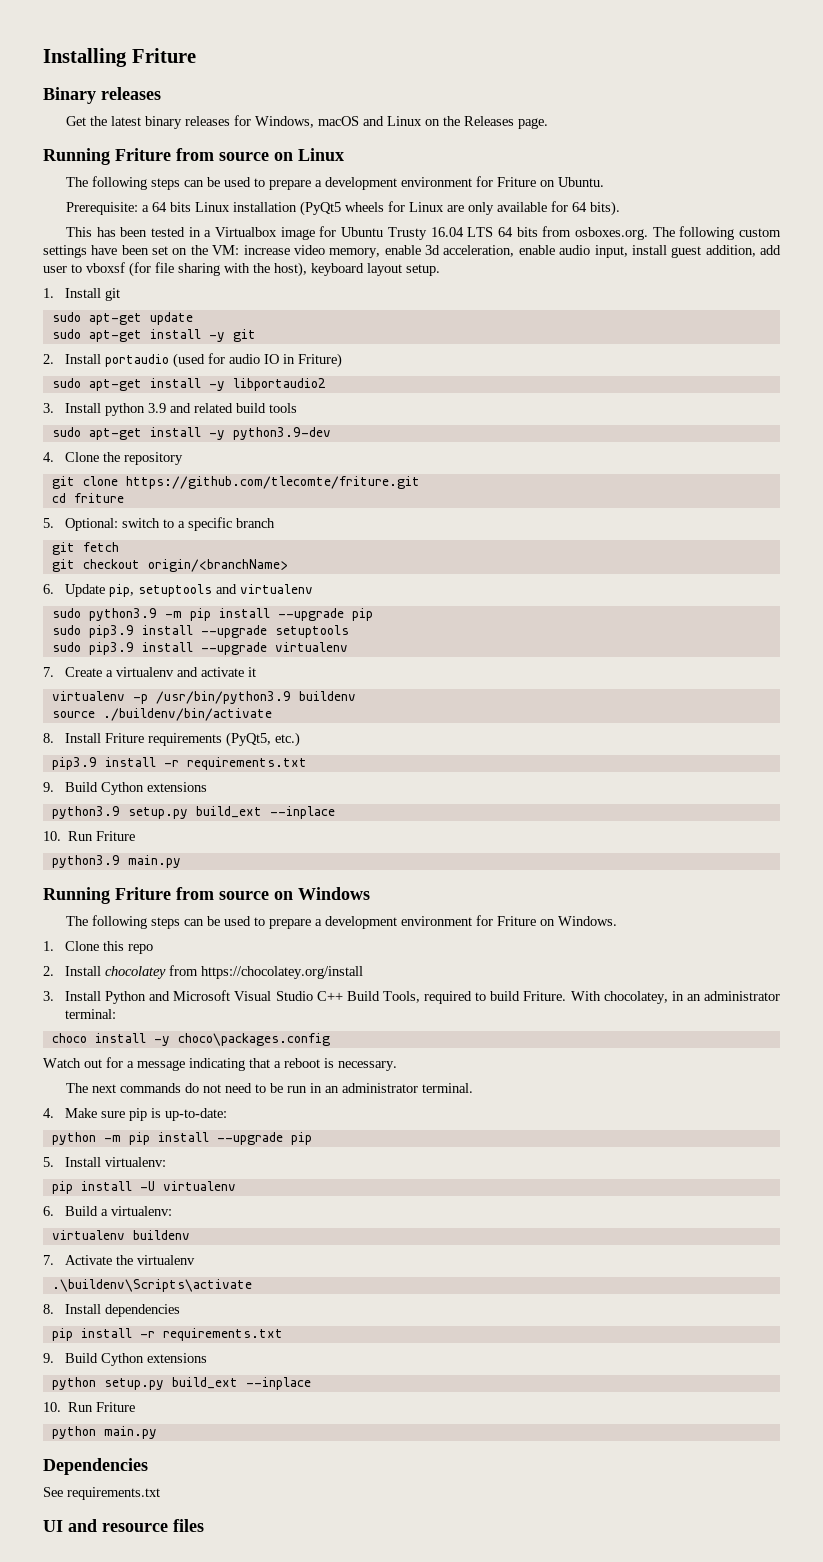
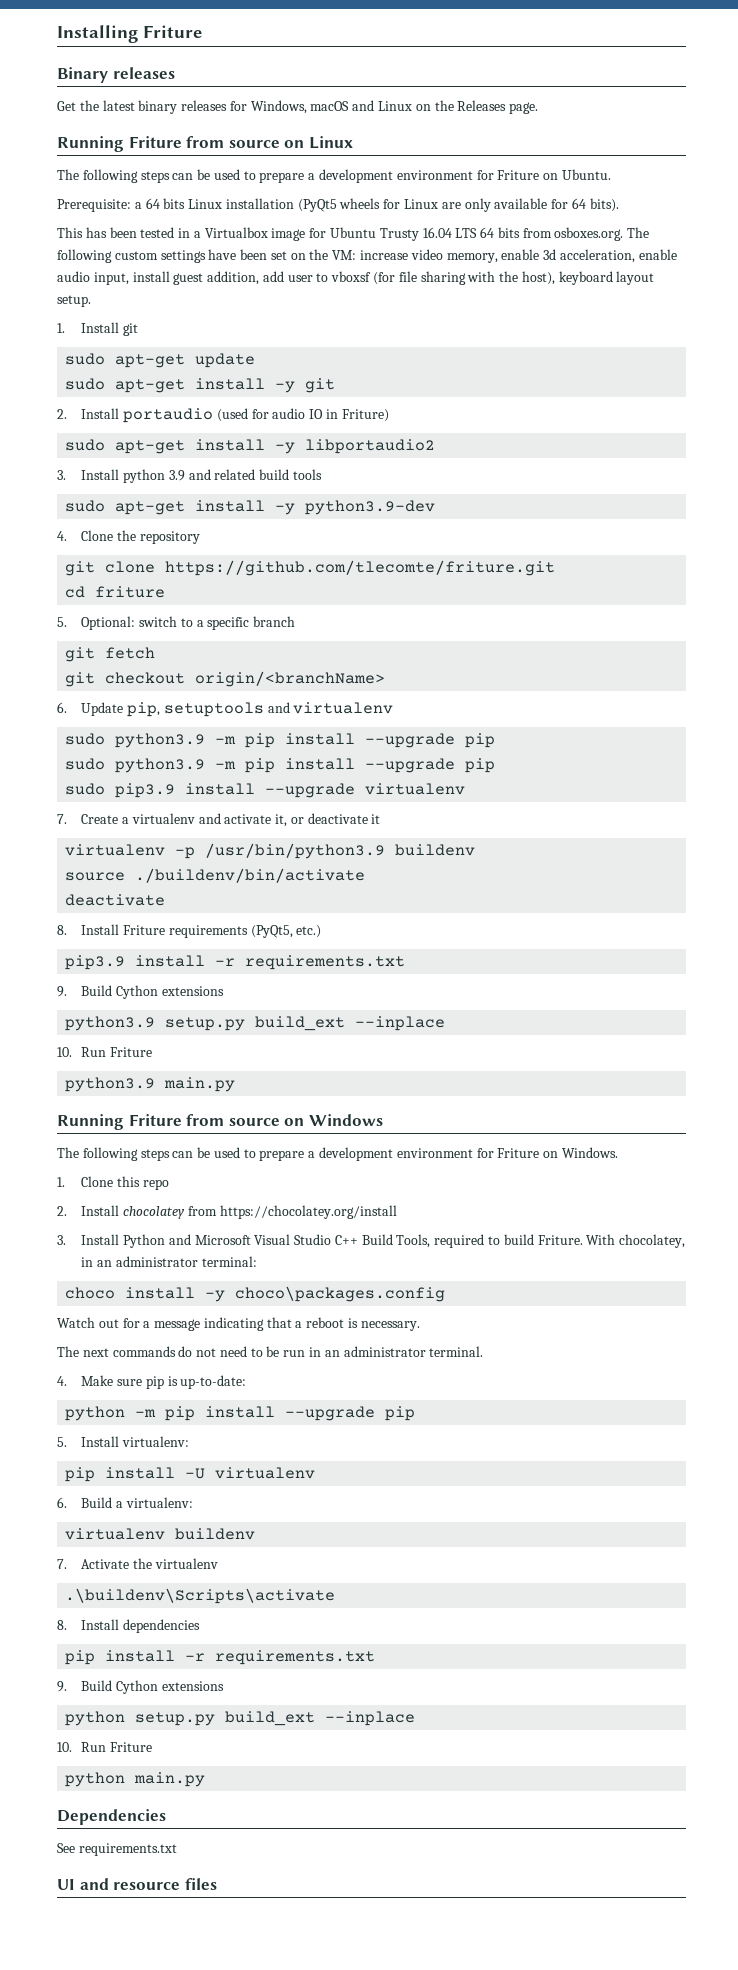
  6. Update pip, setuptools and virtualenv
  sudo python3.9 -m pip install --upgrade pip
- sudo pip3.9 install --upgrade setuptools
+ sudo python3.9 -m pip install --upgrade pip
- 7. Create a virtualenv and activate it
+ 7. Create a virtualenv and activate it, or deactivate it
  source ./buildenv/bin/activate
+ deactivate

